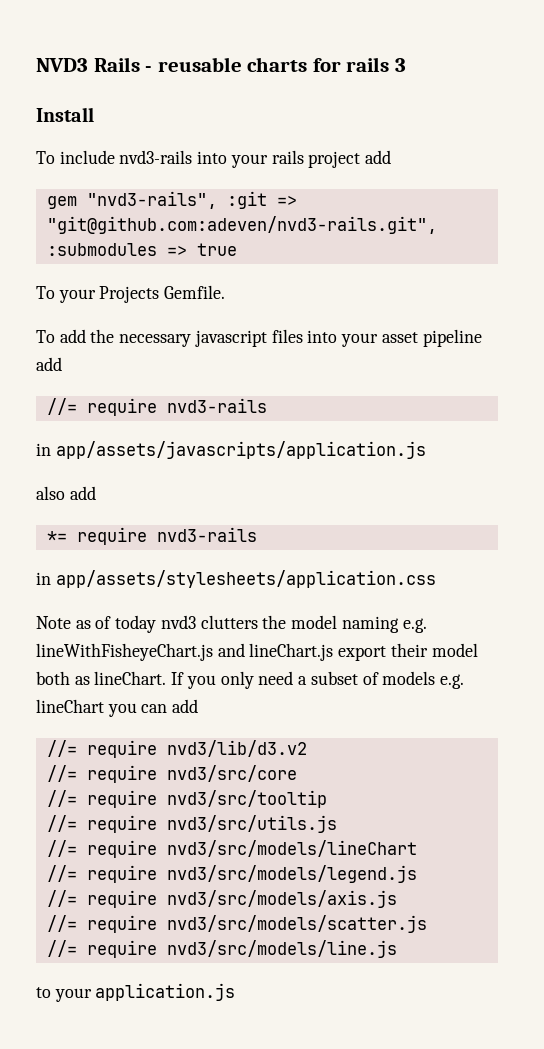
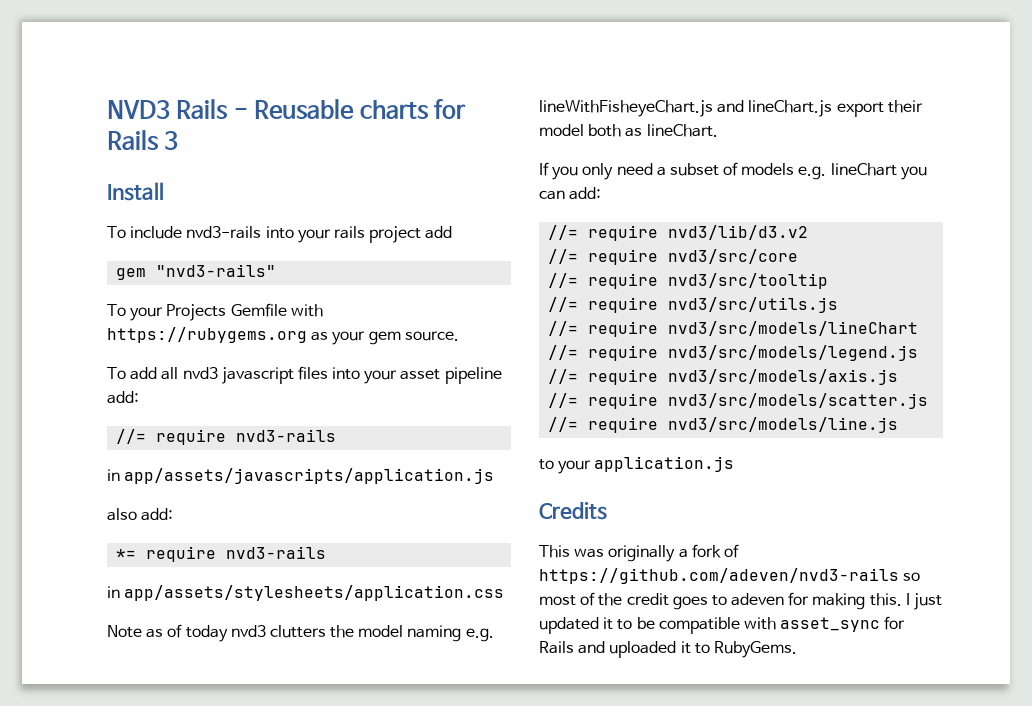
- NVD3 Rails - reusable charts for rails 3
+ NVD3 Rails - Reusable charts for Rails 3
- gem "nvd3-rails", :git => "git@github.com:adeven/nvd3-rails.git", :submodules => true
- To your Projects Gemfile.
+ gem "nvd3-rails"
+ To your Projects Gemfile with https://rubygems.org as your gem source.
- To add the necessary javascript files into your asset pipeline add
+ To add all nvd3 javascript files into your asset pipeline add:
- also add
+ also add:
- Note as of today nvd3 clutters the model naming e.g. lineWithFisheyeChart.js and lineChart.js export their model both as lineChart. If you only need a subset of models e.g. lineChart you can add
+ Note as of today nvd3 clutters the model naming e.g. lineWithFisheyeChart.js and lineChart.js export their model both as lineChart.
+ If you only need a subset of models e.g. lineChart you can add:
+ Credits
+ This was originally a fork of https://github.com/adeven/nvd3-rails so most of the credit goes to adeven for making this. I just updated it to be compatible with asset_sync for Rails and uploaded it to RubyGems.

